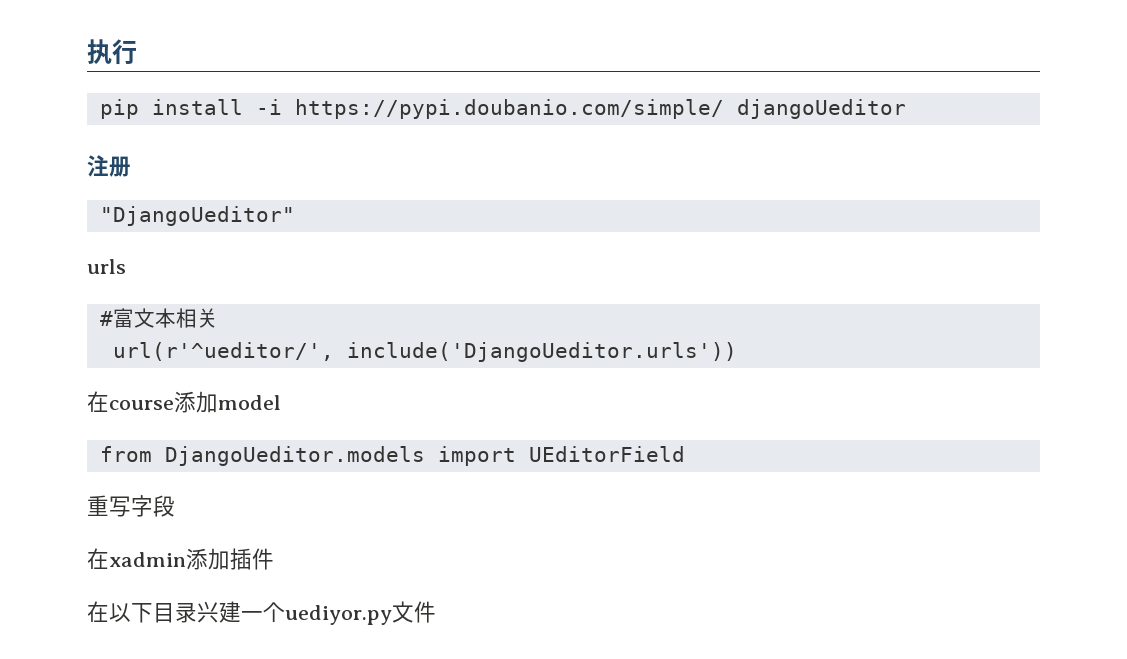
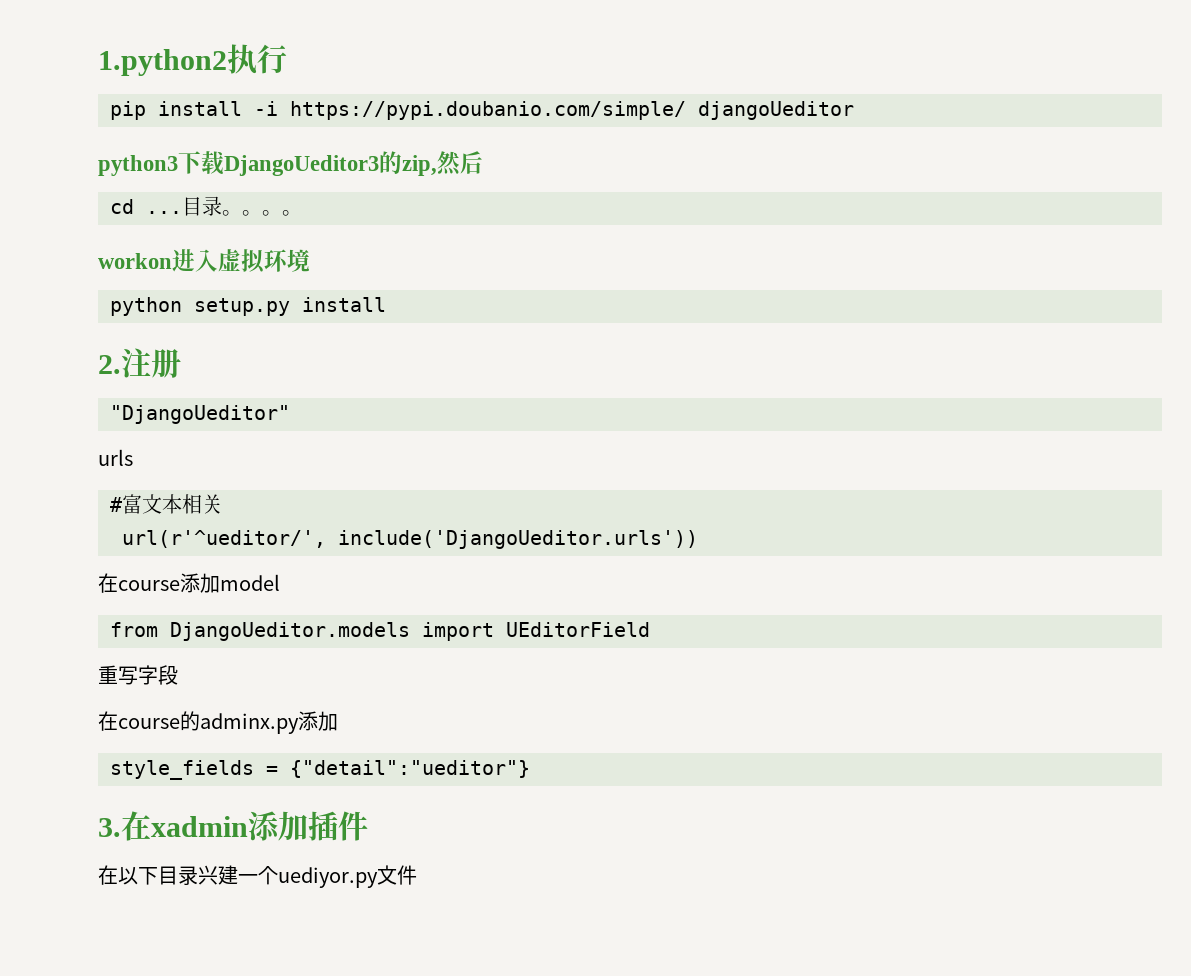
- 执行
+ 1.python2执行
- 注册
+ python3下载DjangoUeditor3的zip,然后
+ cd ...目录。。。。
+ workon进入虚拟环境
+ python setup.py install
+ 2.注册
- 在xadmin添加插件
+ 在course的adminx.py添加
+ style_fields = {"detail":"ueditor"}
+ 3.在xadmin添加插件

